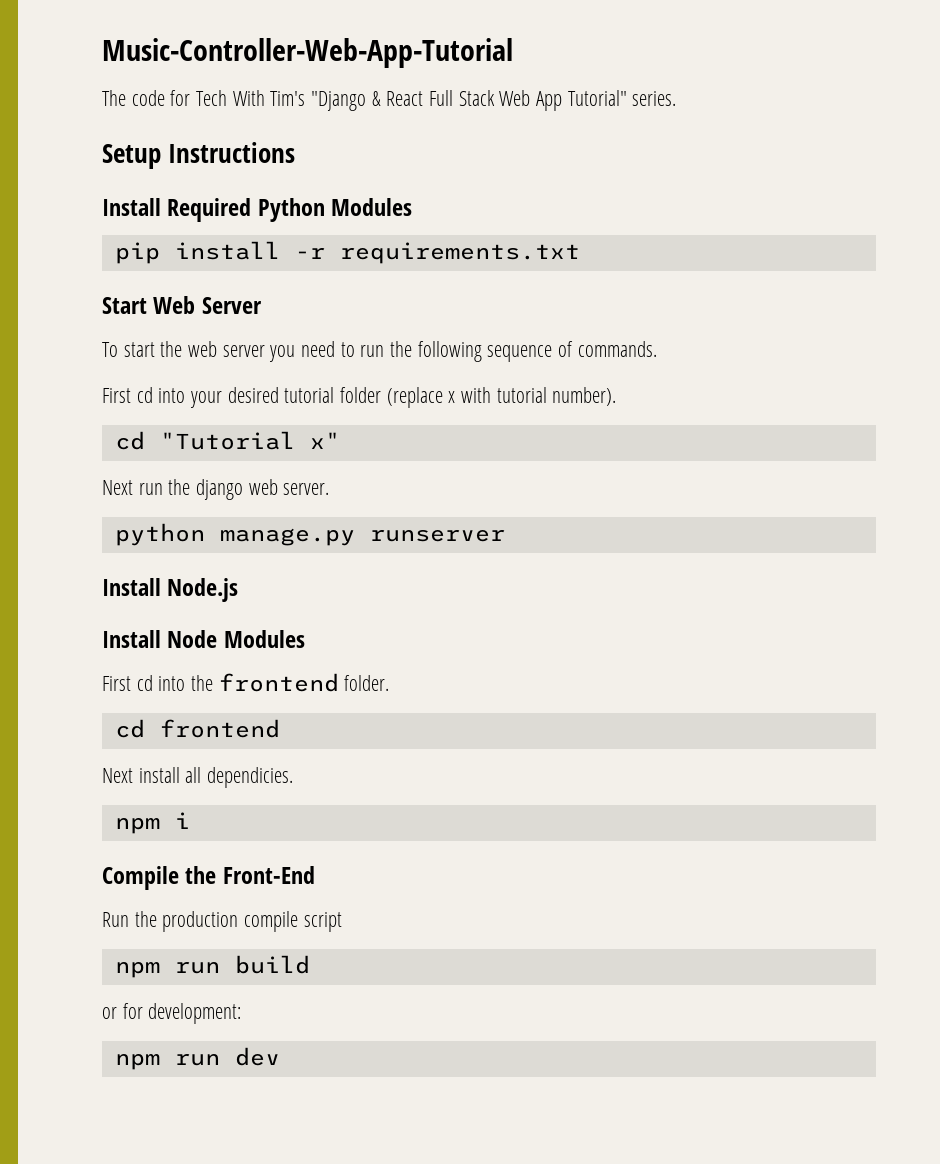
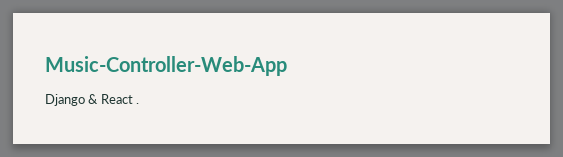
- Music-Controller-Web-App-Tutorial
- The code for Tech With Tim's "Django & React Full Stack Web App Tutorial" series.
- Setup Instructions
- Install Required Python Modules
- pip install -r requirements.txt
- Start Web Server
- To start the web server you need to run the following sequence of commands.
- First cd into your desired tutorial folder (replace x with tutorial number).
- cd "Tutorial x"
- Next run the django web server.
- python manage.py runserver
- Install Node.js
- Install Node Modules
- First cd into the frontend folder.
- cd frontend
- Next install all dependicies.
- npm i
- Compile the Front-End
- Run the production compile script
- npm run build
- or for development:
- npm run dev
+ Music-Controller-Web-App
+ Django & React .

